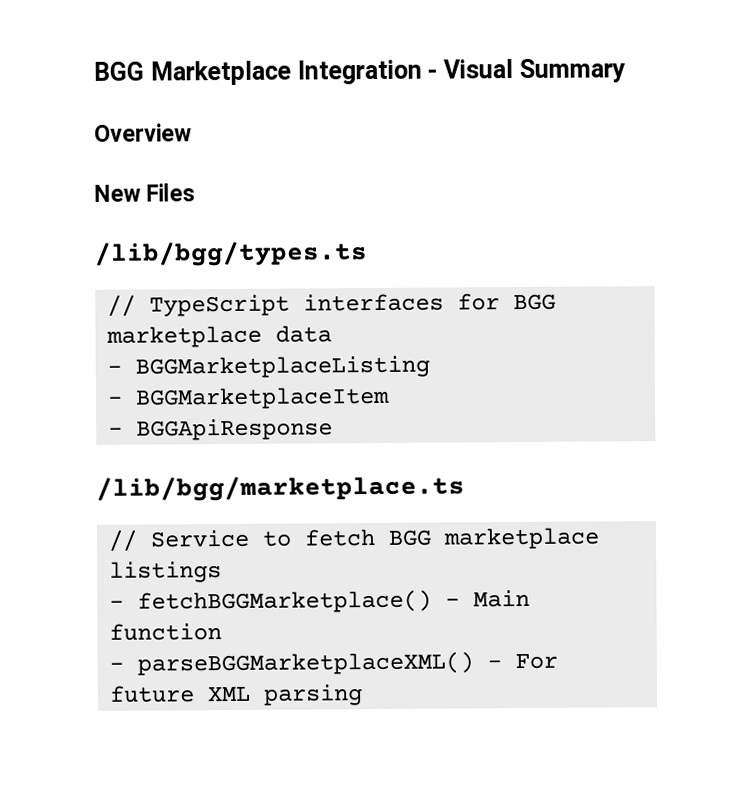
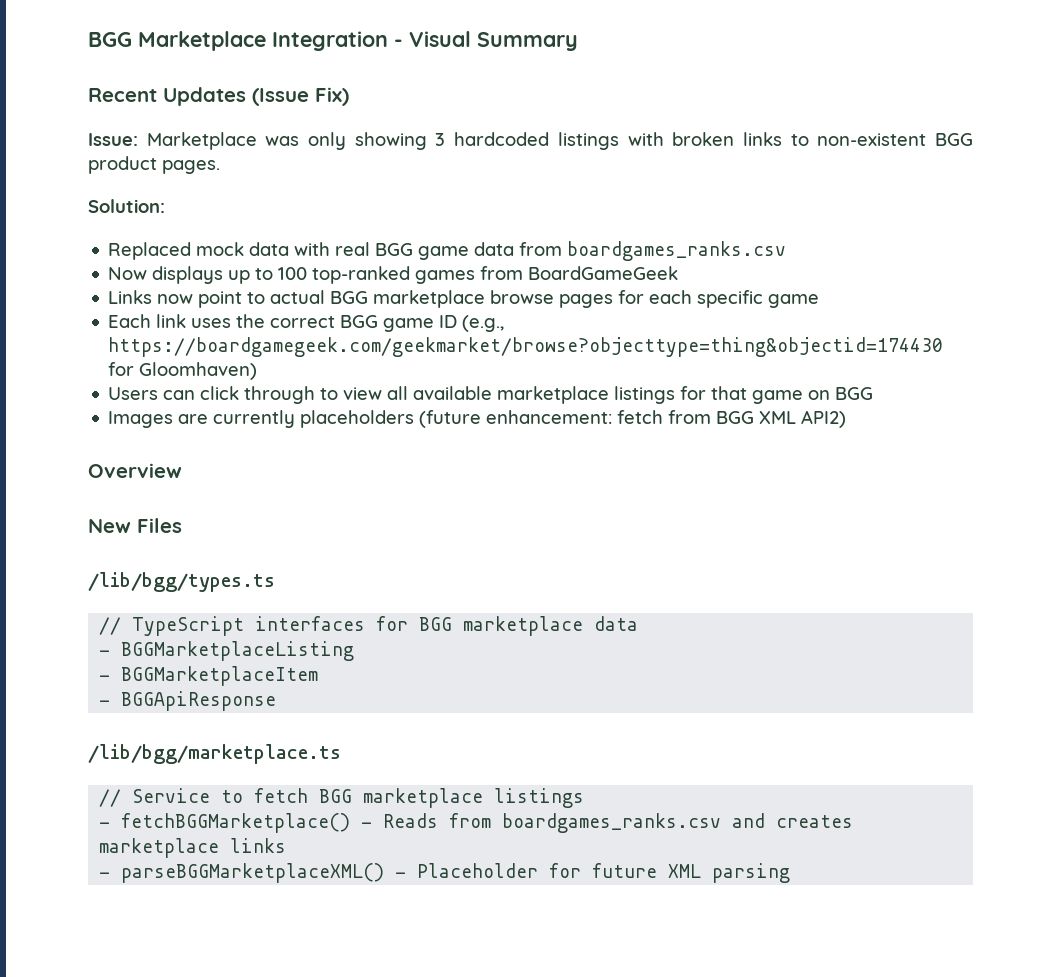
+ Recent Updates (Issue Fix)
+ Issue: Marketplace was only showing 3 hardcoded listings with broken links to non-existent BGG product pages.
+ Solution:
+ Replaced mock data with real BGG game data from boardgames_ranks.csv
+ Now displays up to 100 top-ranked games from BoardGameGeek
+ Links now point to actual BGG marketplace browse pages for each specific game
+ Each link uses the correct BGG game ID (e.g., https://boardgamegeek.com/geekmarket/browse?objecttype=thing&objectid=174430 for Gloomhaven)
+ Users can click through to view all available marketplace listings for that game on BGG
+ Images are currently placeholders (future enhancement: fetch from BGG XML API2)
- - fetchBGGMarketplace() - Main function
+ - fetchBGGMarketplace() - Reads from boardgames_ranks.csv and creates marketplace links
- - parseBGGMarketplaceXML() - For future XML parsing
+ - parseBGGMarketplaceXML() - Placeholder for future XML parsing

